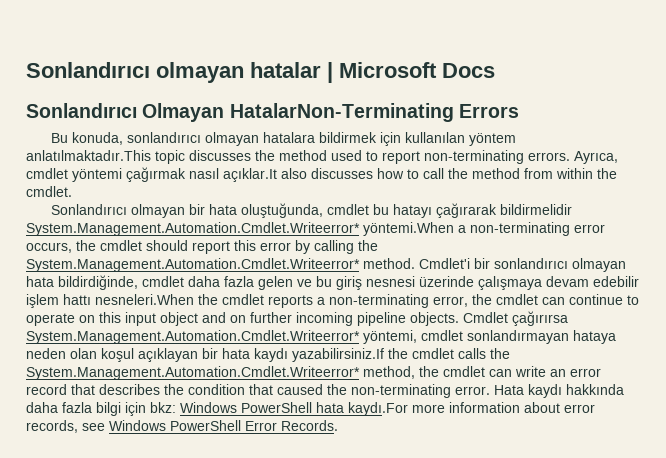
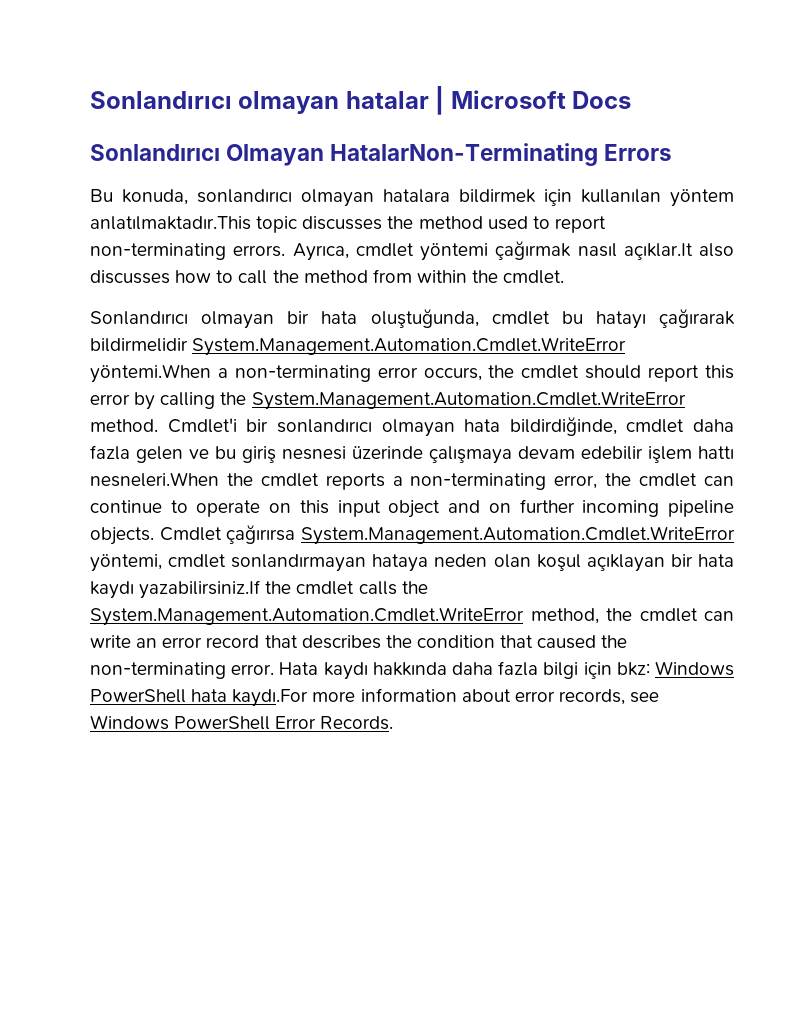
- Sonlandırıcı olmayan bir hata oluştuğunda, cmdlet bu hatayı çağırarak bildirmelidir System.Management.Automation.Cmdlet.Writeerror* yöntemi.When a non-terminating error occurs, the cmdlet should report this error by calling the System.Management.Automation.Cmdlet.Writeerror* method.
+ Sonlandırıcı olmayan bir hata oluştuğunda, cmdlet bu hatayı çağırarak bildirmelidir System.Management.Automation.Cmdlet.WriteError yöntemi.When a non-terminating error occurs, the cmdlet should report this error by calling the System.Management.Automation.Cmdlet.WriteError method.
- Cmdlet çağırırsa System.Management.Automation.Cmdlet.Writeerror* yöntemi, cmdlet sonlandırmayan hataya neden olan koşul açıklayan bir hata kaydı yazabilirsiniz.If the cmdlet calls the System.Management.Automation.Cmdlet.Writeerror* method, the cmdlet can write an error record that describes the condition that caused the non-terminating error.
+ Cmdlet çağırırsa System.Management.Automation.Cmdlet.WriteError yöntemi, cmdlet sonlandırmayan hataya neden olan koşul açıklayan bir hata kaydı yazabilirsiniz.If the cmdlet calls the System.Management.Automation.Cmdlet.WriteError method, the cmdlet can write an error record that describes the condition that caused the non-terminating error.

